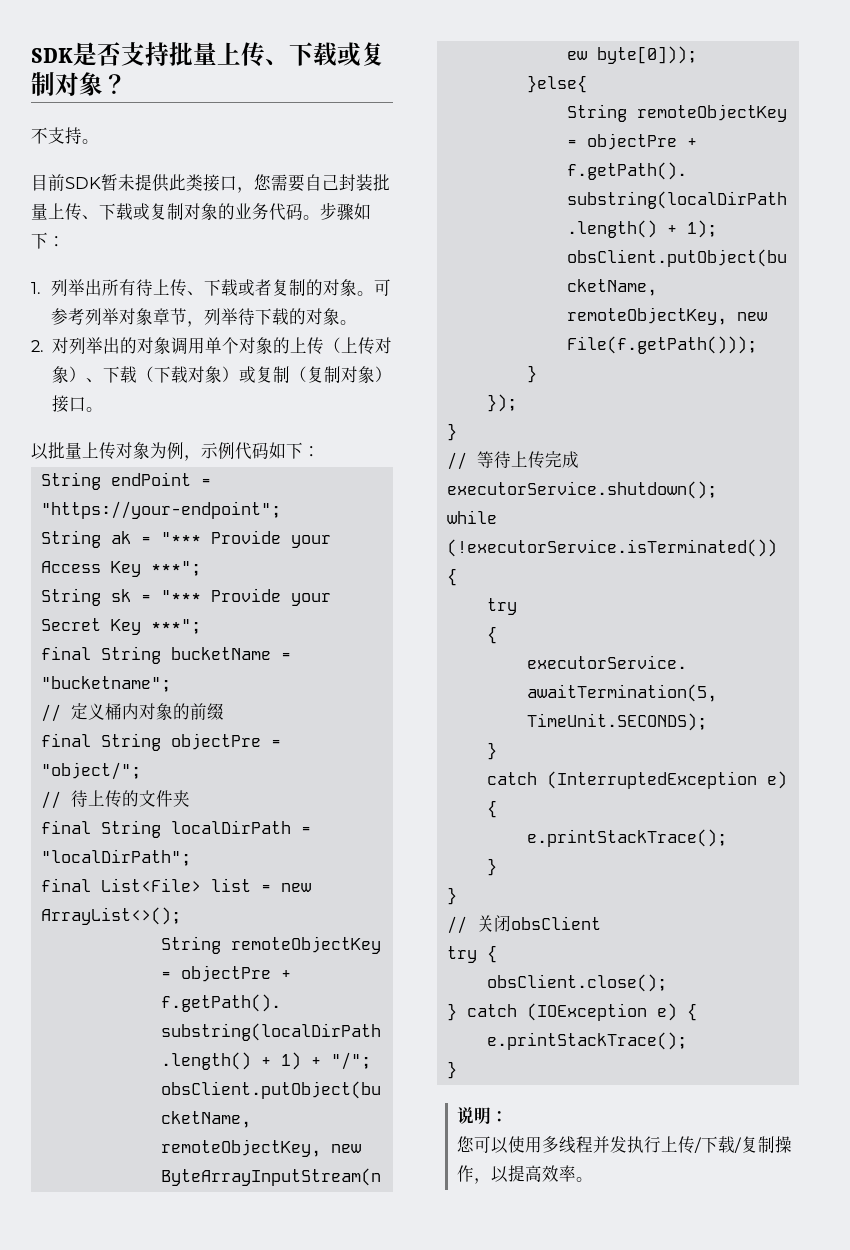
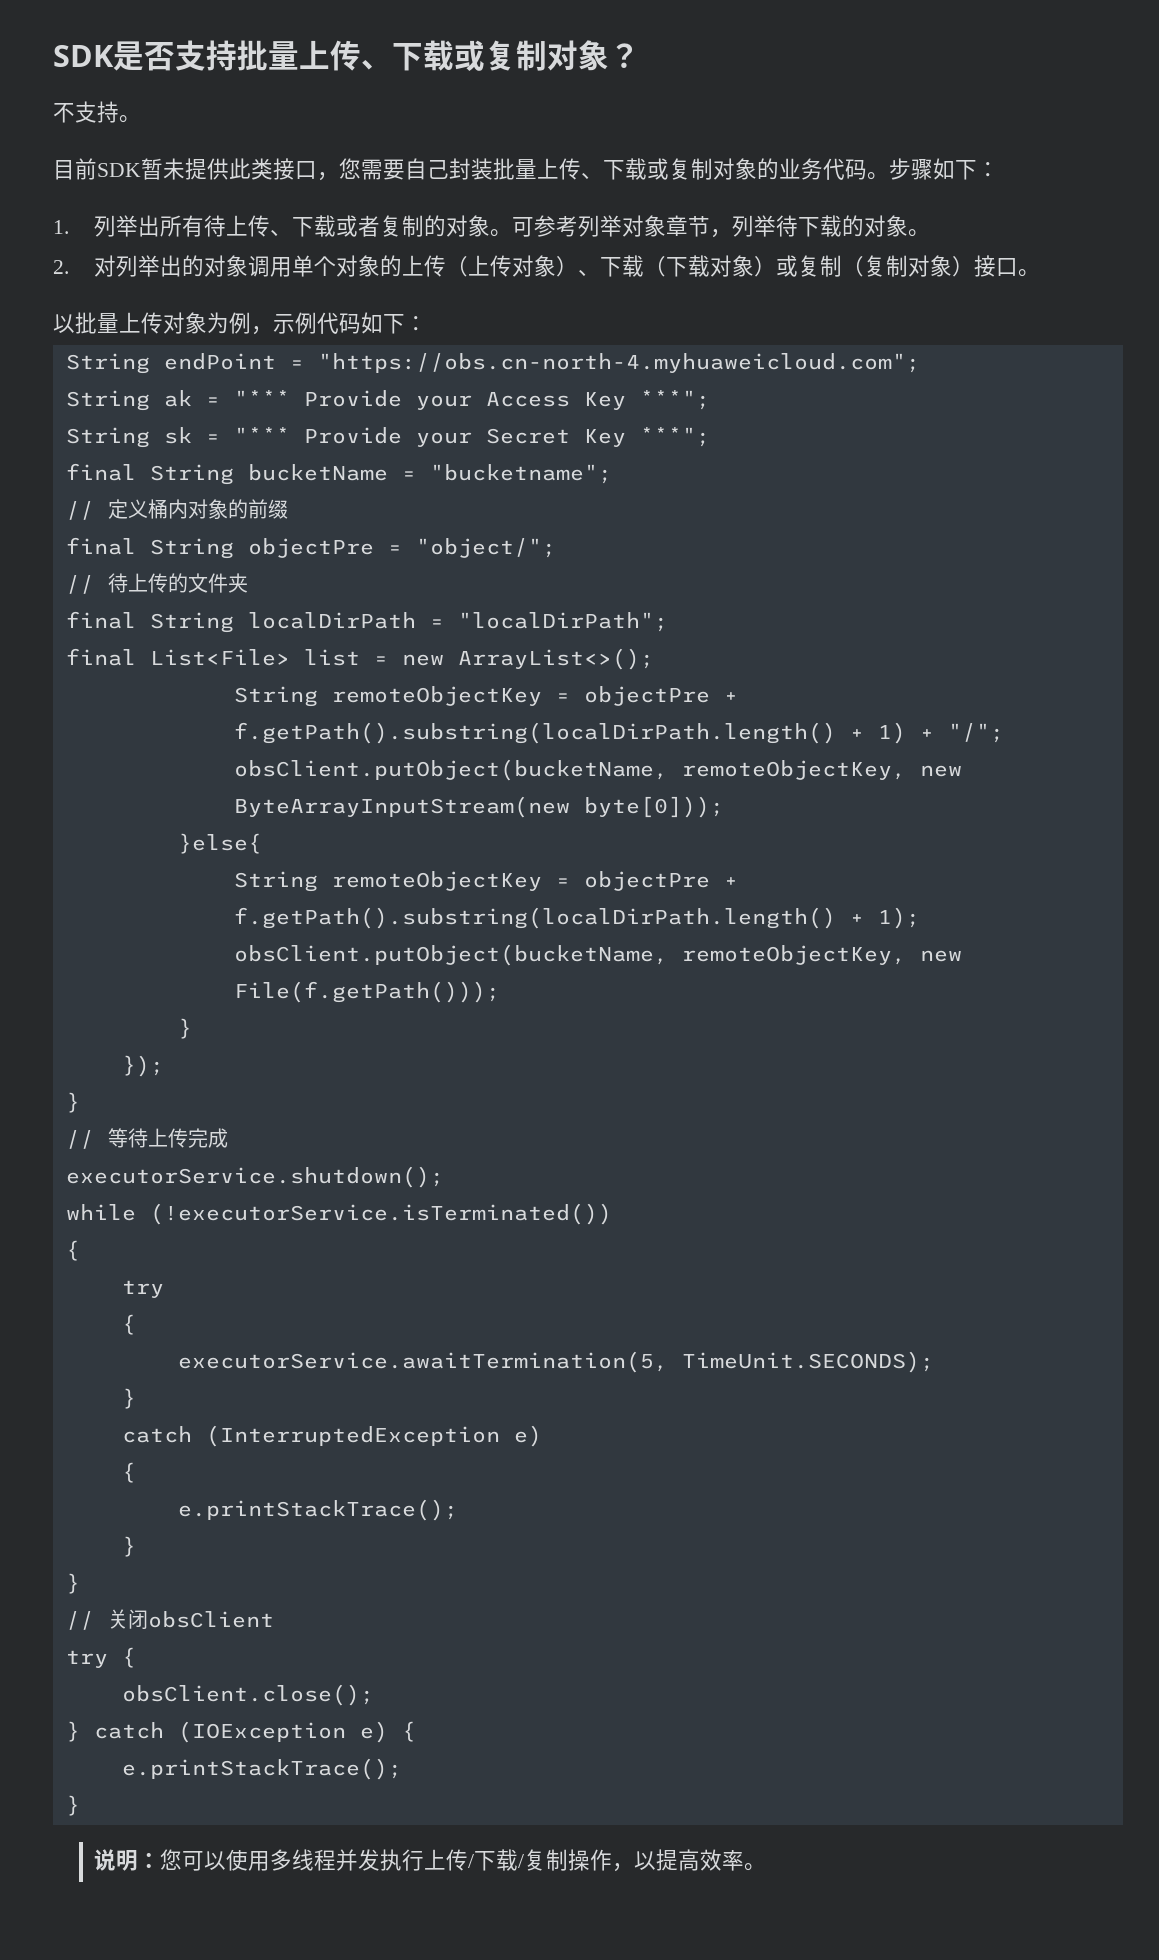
- String endPoint = "https://your-endpoint";
+ String endPoint = "https://obs.cn-north-4.myhuaweicloud.com";
- 说明：
- 您可以使用多线程并发执行上传/下载/复制操作，以提高效率。
+ 说明：您可以使用多线程并发执行上传/下载/复制操作，以提高效率。

